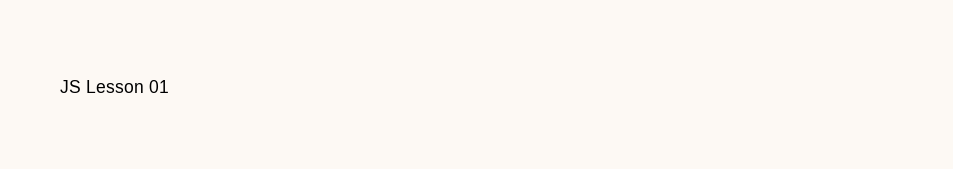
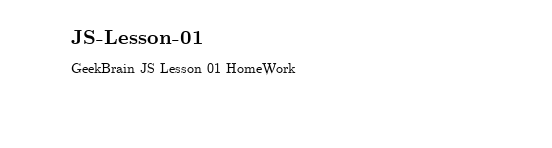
- JS Lesson 01
+ JS-Lesson-01
+ GeekBrain JS Lesson 01 HomeWork

